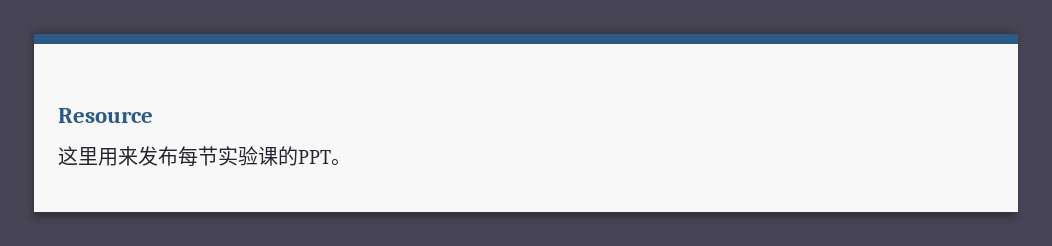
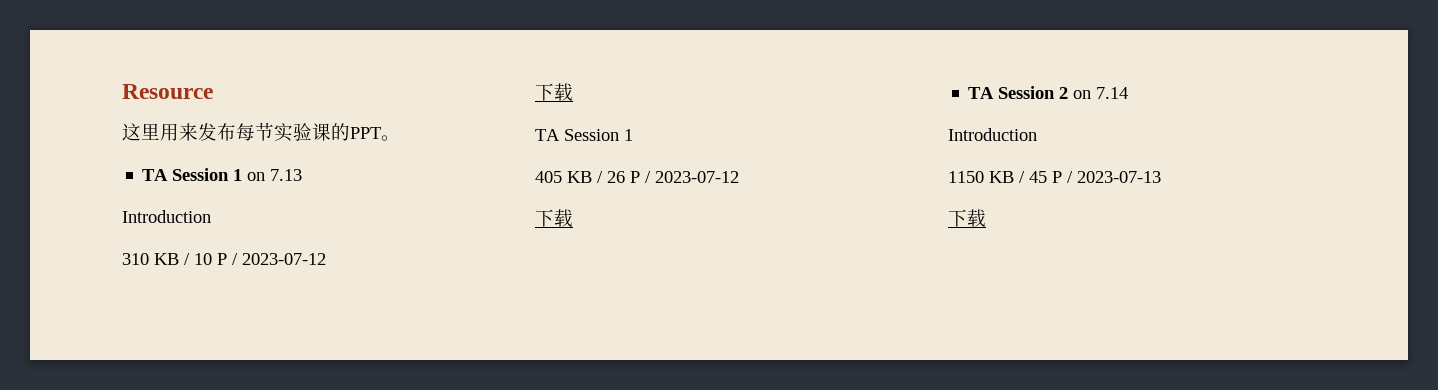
+ TA Session 1 on 7.13
+ Introduction
+ 310 KB / 10 P / 2023-07-12
+ 下载
+ TA Session 1
+ 405 KB / 26 P / 2023-07-12
+ 下载
+ TA Session 2 on 7.14
+ Introduction
+ 1150 KB / 45 P / 2023-07-13
+ 下载

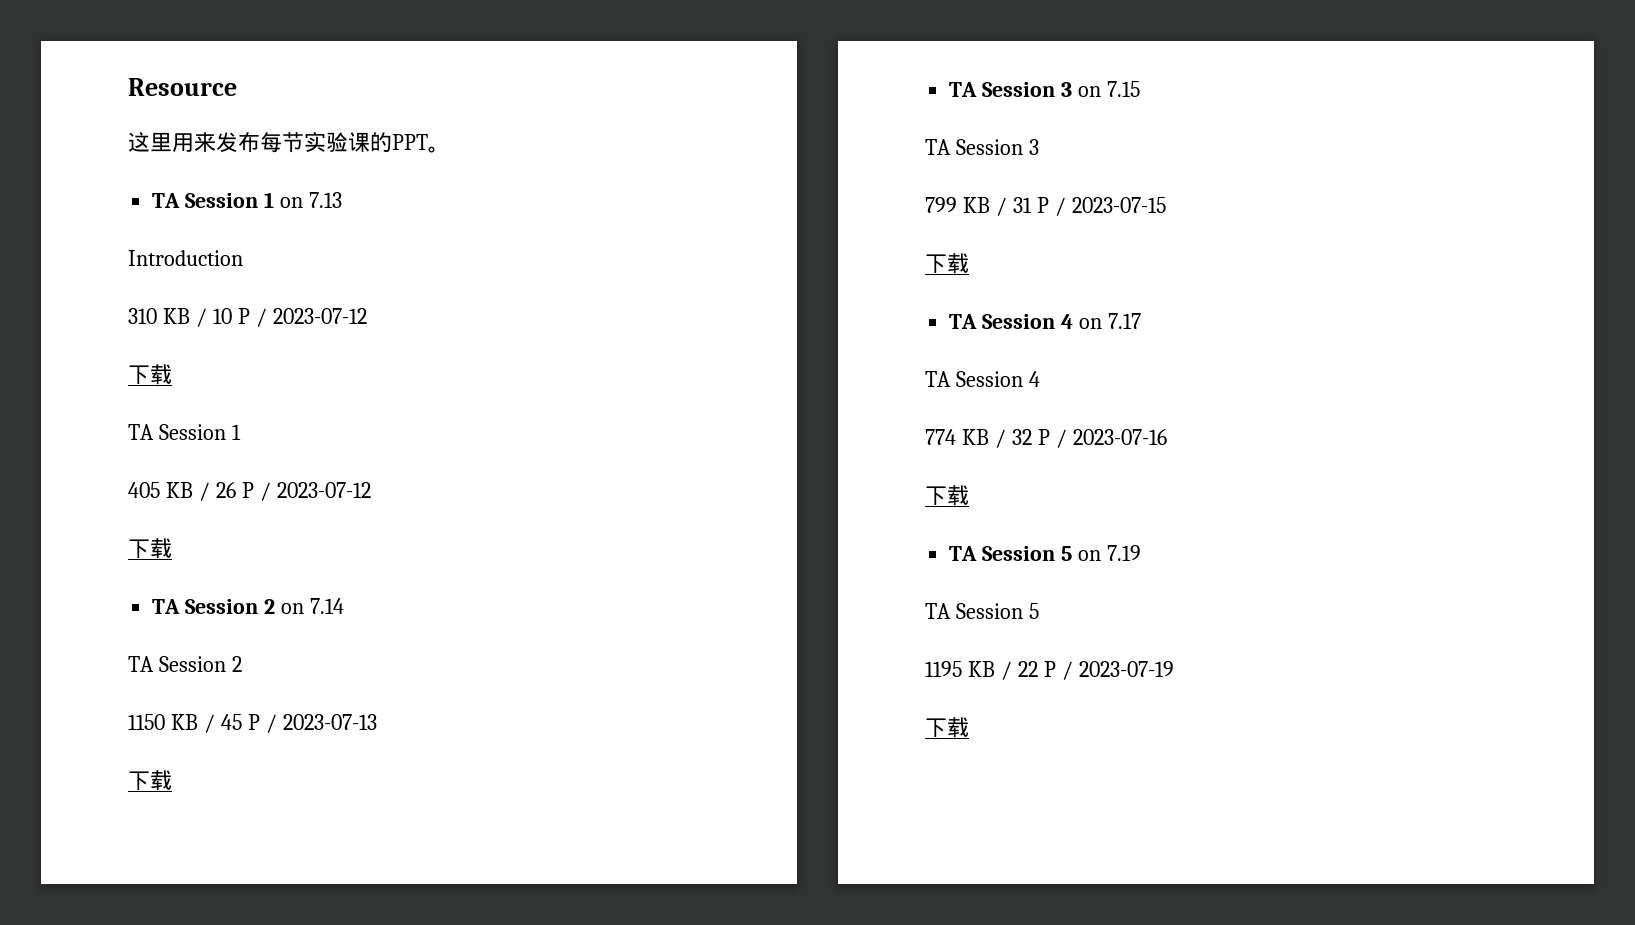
  TA Session 2 on 7.14
- Introduction
+ TA Session 2
+ TA Session 3 on 7.15
+ TA Session 3
+ 799 KB / 31 P / 2023-07-15
+ 下载
+ TA Session 4 on 7.17
+ TA Session 4
+ 774 KB / 32 P / 2023-07-16
+ 下载
+ TA Session 5 on 7.19
+ TA Session 5
+ 1195 KB / 22 P / 2023-07-19
+ 下载

